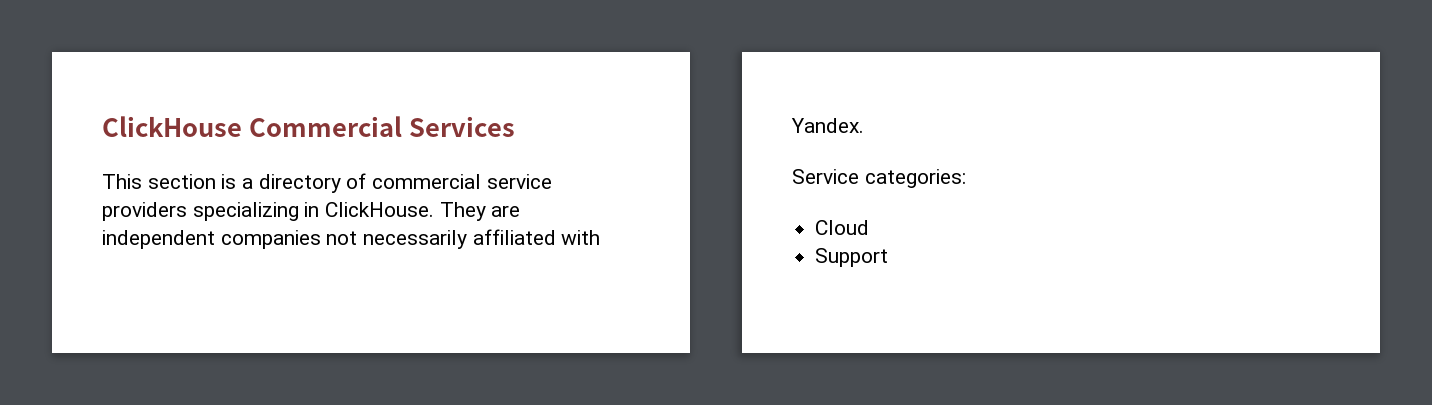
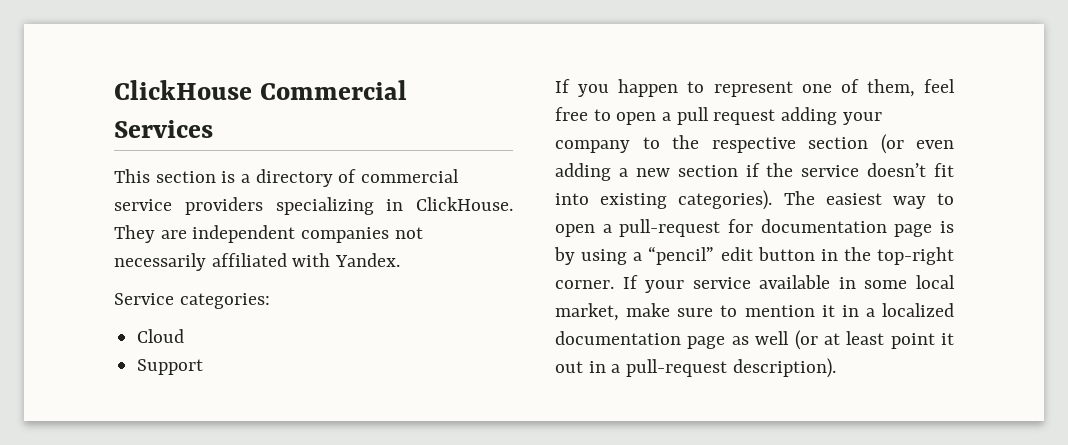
+ If you happen to represent one of them, feel free to open a pull request adding your company to the respective section (or even adding a new section if the service doesn’t fit into existing categories). The easiest way to open a pull-request for documentation page is by using a “pencil” edit button in the top-right corner. If your service available in some local market, make sure to mention it in a localized documentation page as well (or at least point it out in a pull-request description).

